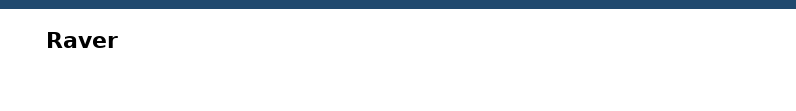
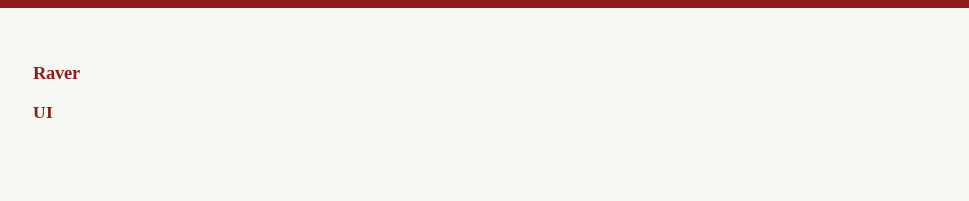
+ UI

